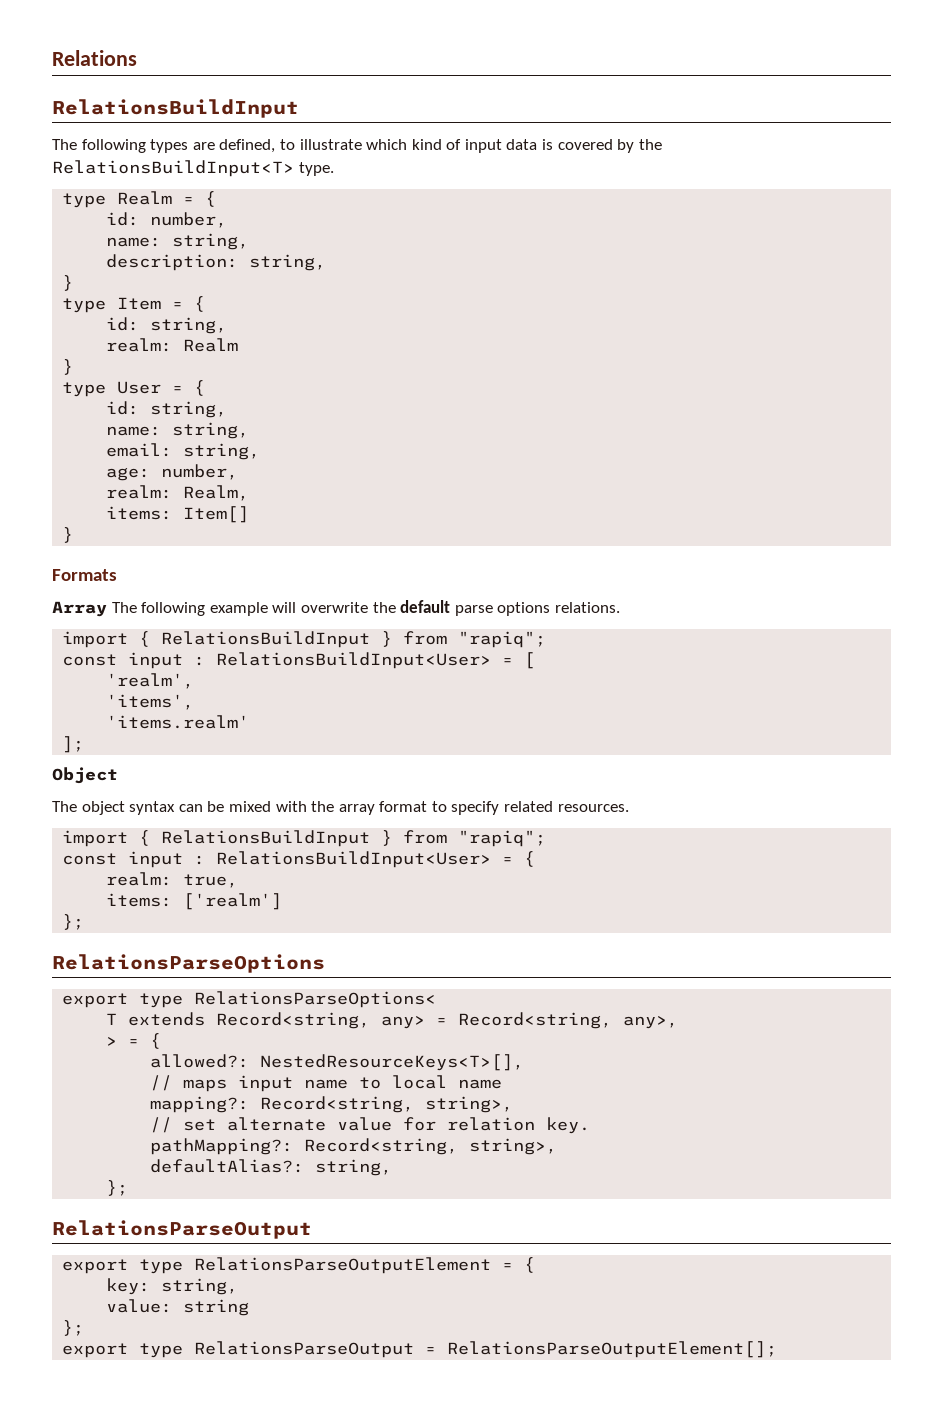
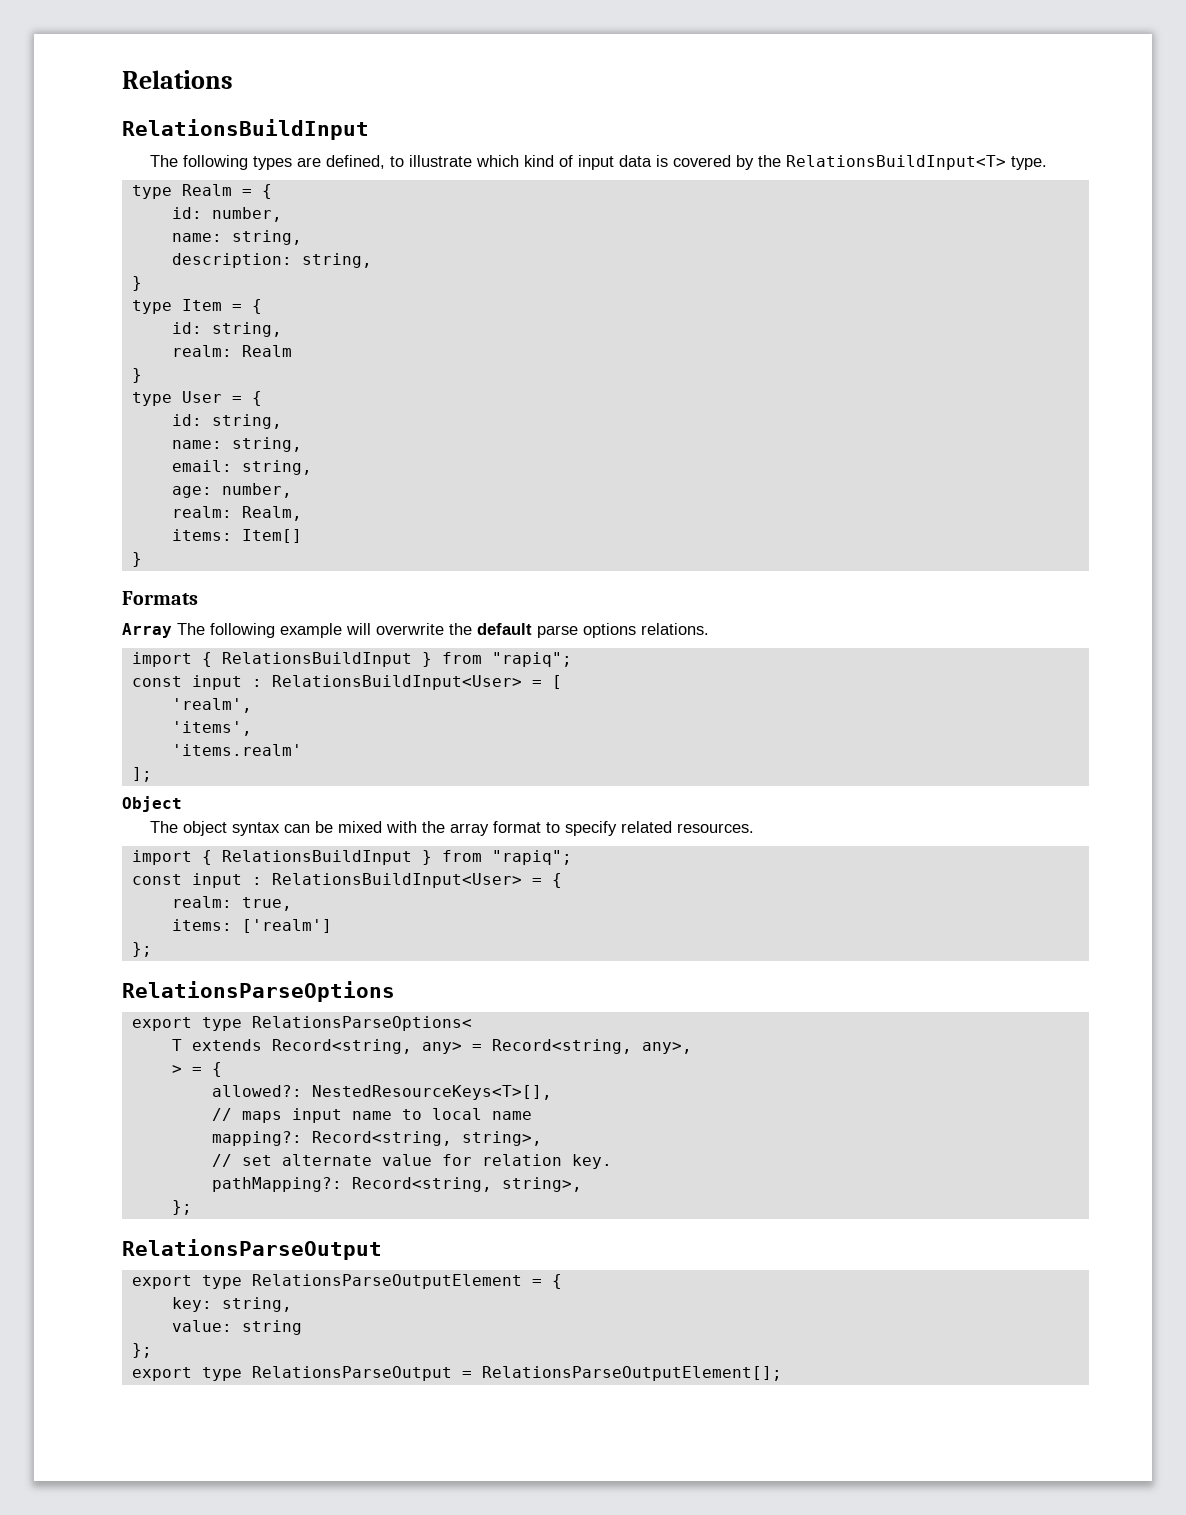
- defaultAlias?: string,

